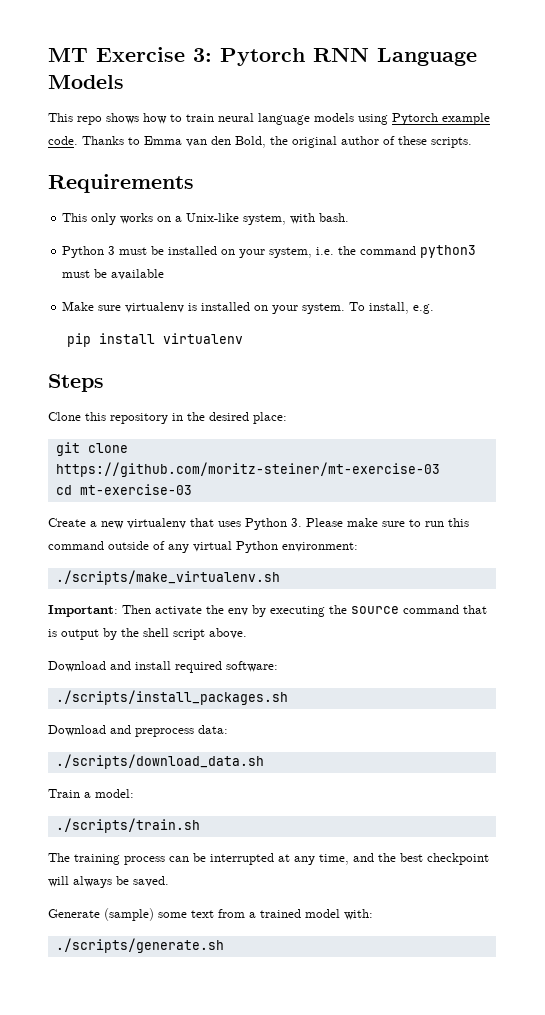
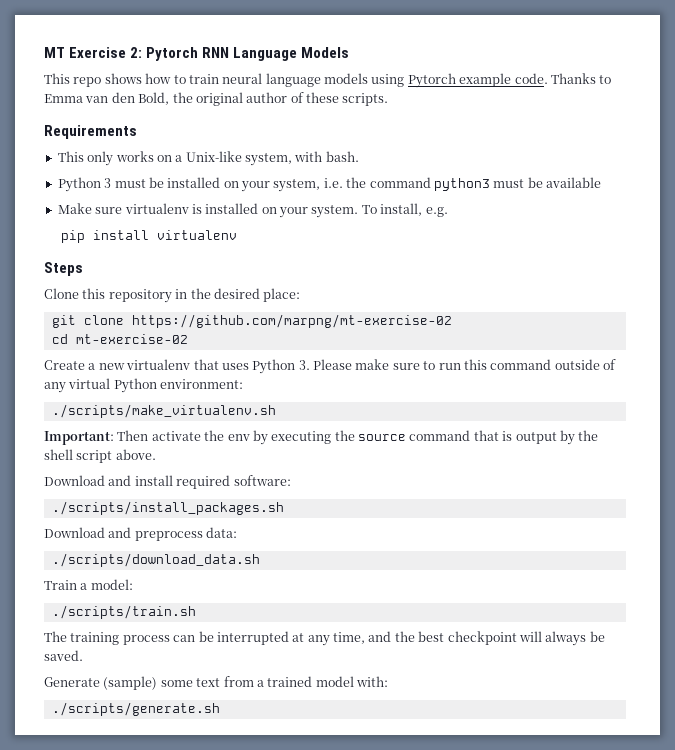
- MT Exercise 3: Pytorch RNN Language Models
+ MT Exercise 2: Pytorch RNN Language Models
- git clone https://github.com/moritz-steiner/mt-exercise-03
+ git clone https://github.com/marpng/mt-exercise-02
- cd mt-exercise-03
+ cd mt-exercise-02

